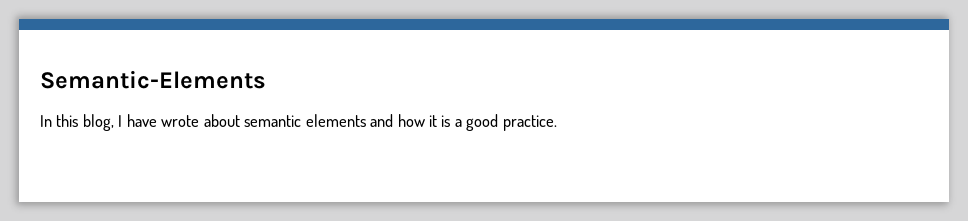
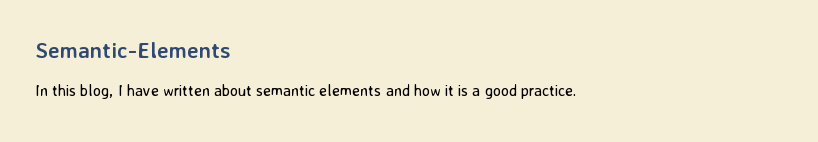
- In this blog, I have wrote about semantic elements and how it is a good practice.
+ In this blog, I have written about semantic elements and how it is a good practice.

